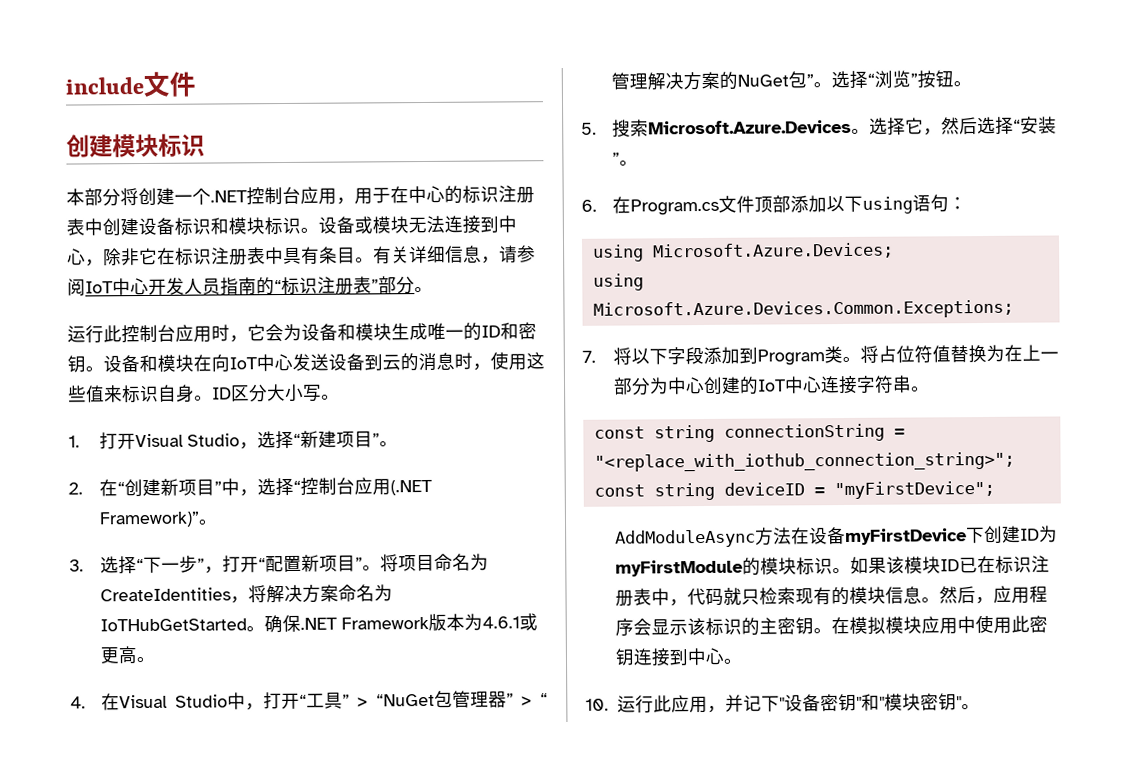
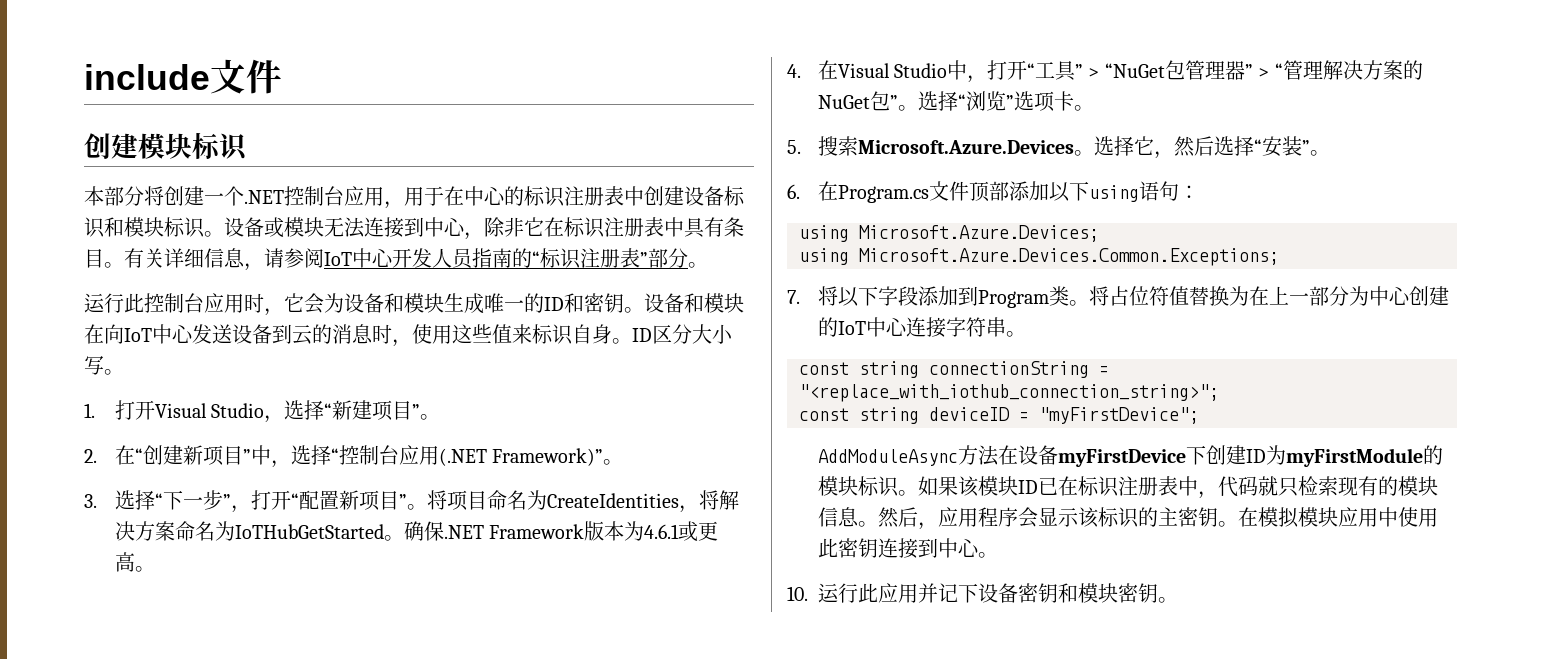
- 选择“浏览”按钮。
+ 选择“浏览”选项卡。
- 10.运行此应用，并记下"设备密钥"和"模块密钥"。
+ 10.运行此应用并记下设备密钥和模块密钥。

